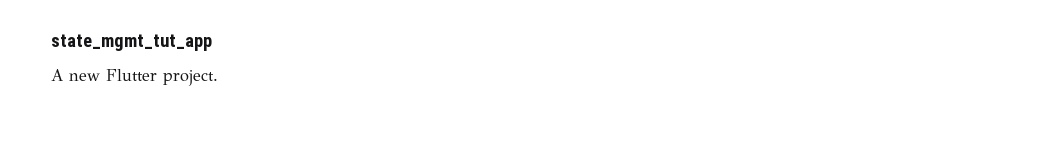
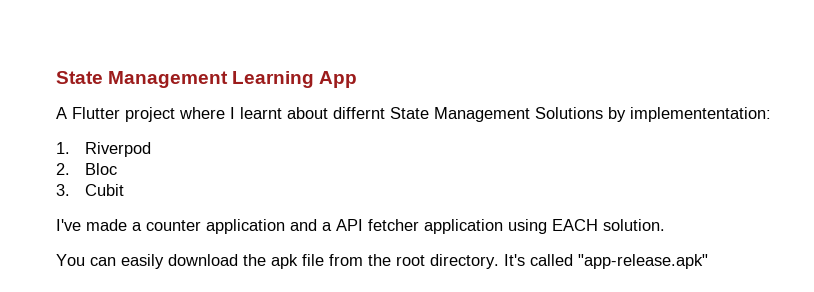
- state_mgmt_tut_app
- A new Flutter project.
+ State Management Learning App
+ A Flutter project where I learnt about differnt State Management Solutions by implemententation:
+ 1. Riverpod
+ 2. Bloc
+ 3. Cubit
+ I've made a counter application and a API fetcher application using EACH solution.
+ You can easily download the apk file from the root directory. It's called "app-release.apk"

